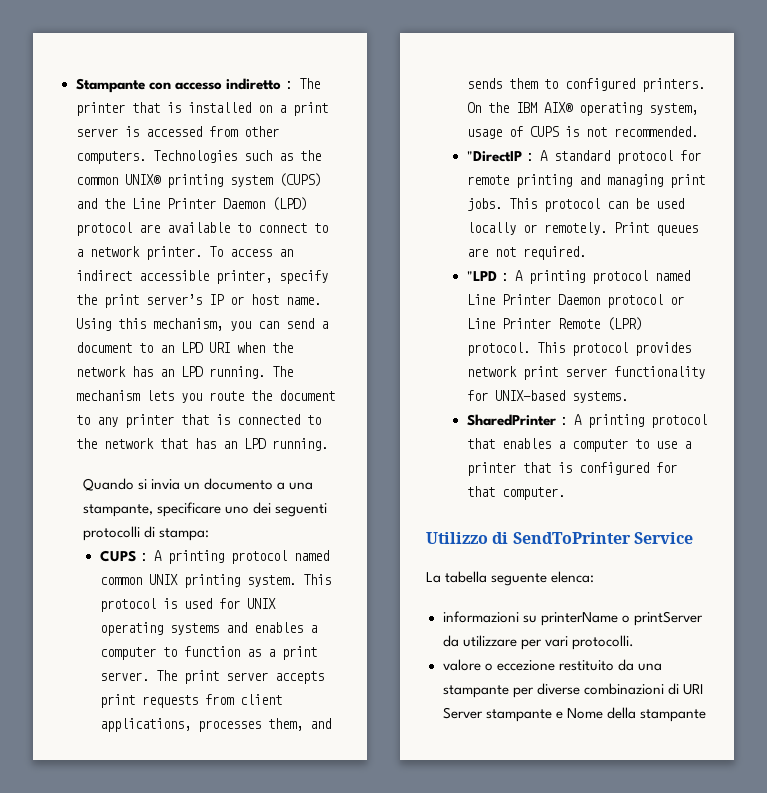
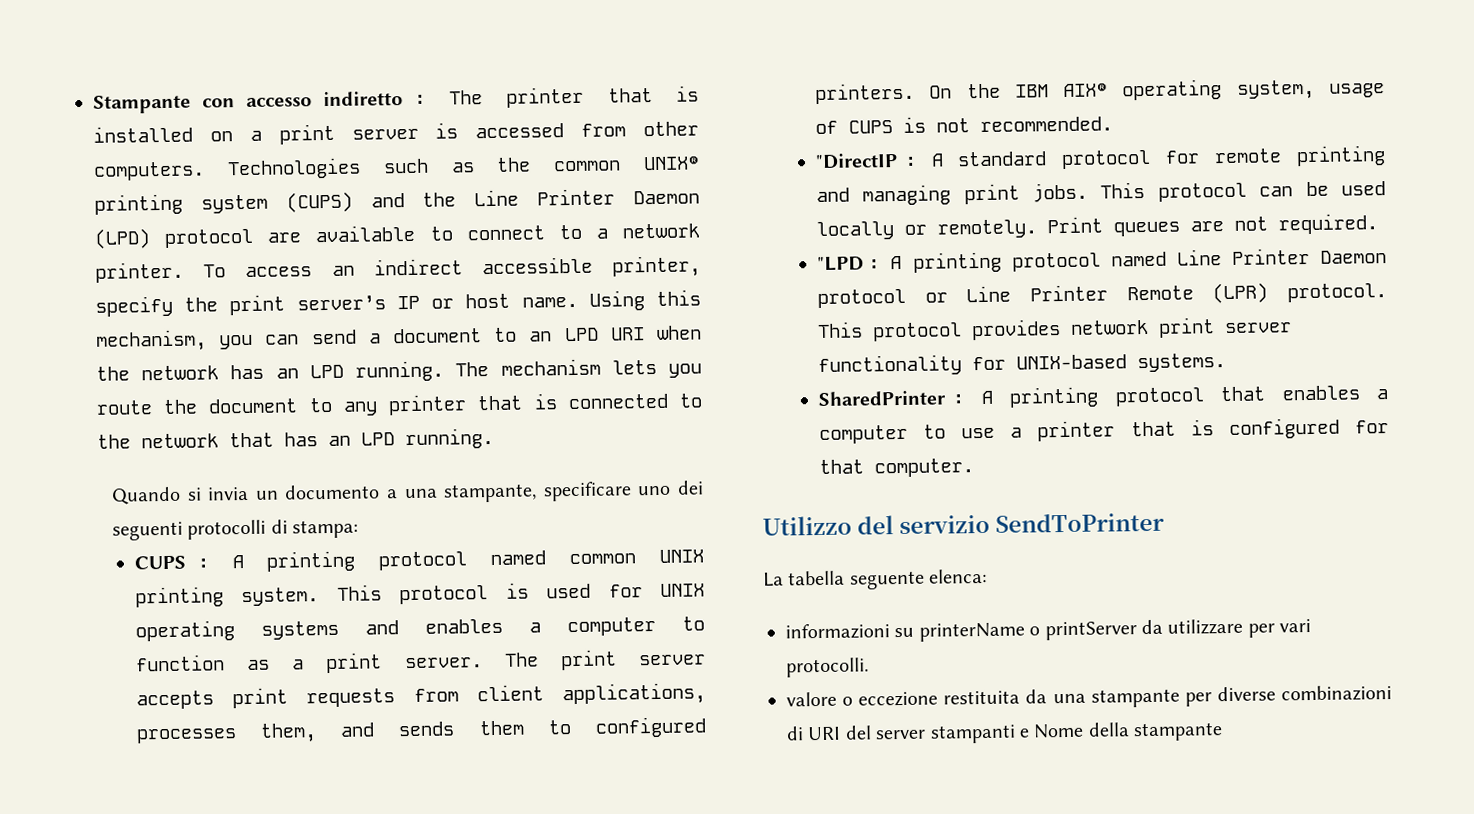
- Utilizzo di SendToPrinter Service
+ Utilizzo del servizio SendToPrinter
- valore o eccezione restituito da una stampante per diverse combinazioni di URI Server stampante e Nome della stampante
+ valore o eccezione restituita da una stampante per diverse combinazioni di URI del server stampanti e Nome della stampante

